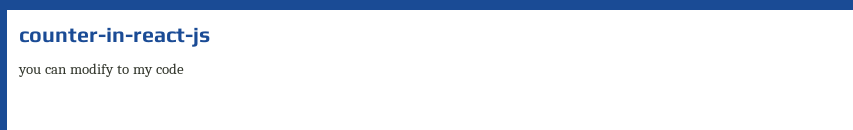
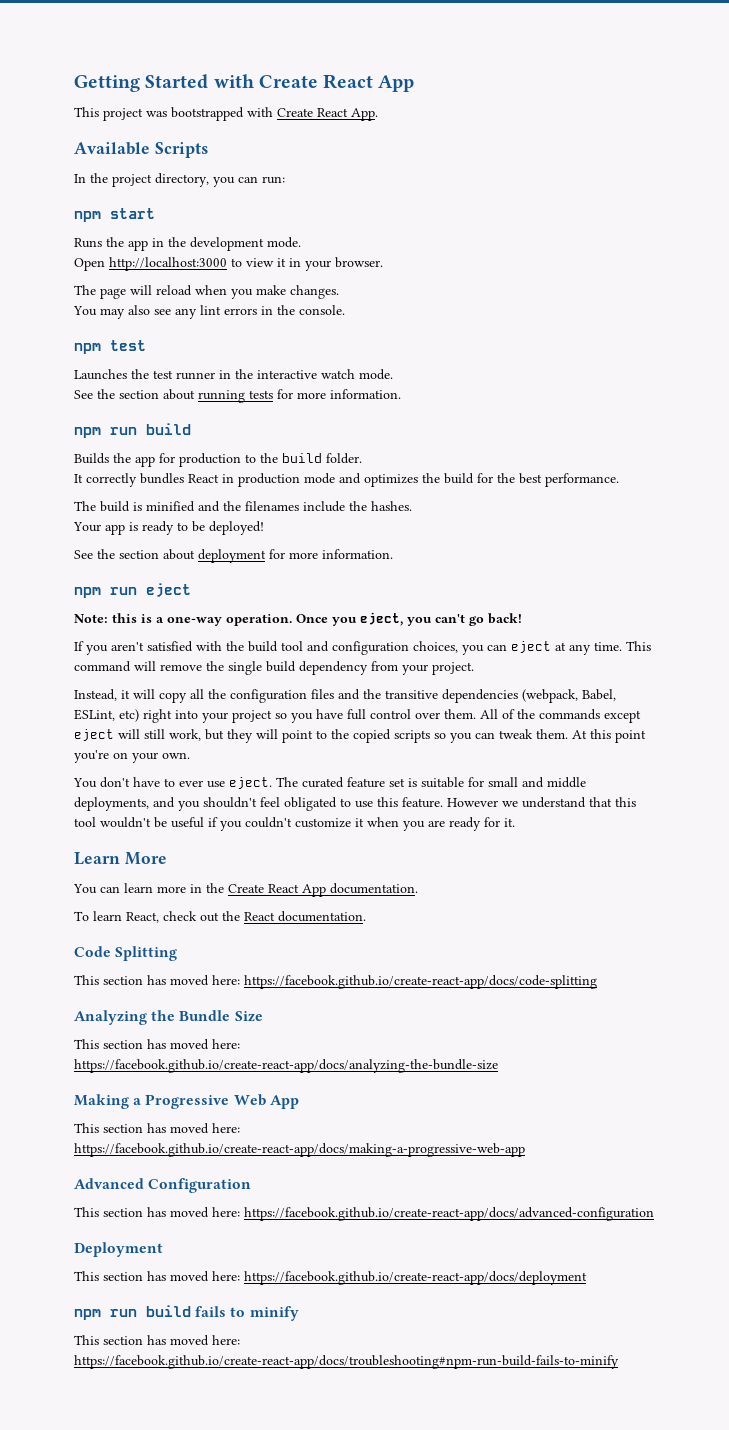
- counter-in-react-js
- you can modify to my code
+ Getting Started with Create React App
+ This project was bootstrapped with Create React App.
+ Available Scripts
+ In the project directory, you can run:
+ npm start
+ Runs the app in the development mode.
+ Open http://localhost:3000 to view it in your browser.
+ The page will reload when you make changes.
+ You may also see any lint errors in the console.
+ npm test
+ Launches the test runner in the interactive watch mode.
+ See the section about running tests for more information.
+ npm run build
+ Builds the app for production to the build folder.
+ It correctly bundles React in production mode and optimizes the build for the best performance.
+ The build is minified and the filenames include the hashes.
+ Your app is ready to be deployed!
+ See the section about deployment for more information.
+ npm run eject
+ Note: this is a one-way operation. Once you eject, you can't go back!
+ If you aren't satisfied with the build tool and configuration choices, you can eject at any time. This command will remove the single build dependency from your project.
+ Instead, it will copy all the configuration files and the transitive dependencies (webpack, Babel, ESLint, etc) right into your project so you have full control over them. All of the commands except eject will still work, but they will point to the copied scripts so you can tweak them. At this point you're on your own.
+ You don't have to ever use eject. The curated feature set is suitable for small and middle deployments, and you shouldn't feel obligated to use this feature. However we understand that this tool wouldn't be useful if you couldn't customize it when you are ready for it.
+ Learn More
+ You can learn more in the Create React App documentation.
+ To learn React, check out the React documentation.
+ Code Splitting
+ This section has moved here: https://facebook.github.io/create-react-app/docs/code-splitting
+ Analyzing the Bundle Size
+ This section has moved here: https://facebook.github.io/create-react-app/docs/analyzing-the-bundle-size
+ Making a Progressive Web App
+ This section has moved here: https://facebook.github.io/create-react-app/docs/making-a-progressive-web-app
+ Advanced Configuration
+ This section has moved here: https://facebook.github.io/create-react-app/docs/advanced-configuration
+ Deployment
+ This section has moved here: https://facebook.github.io/create-react-app/docs/deployment
+ npm run build fails to minify
+ This section has moved here: https://facebook.github.io/create-react-app/docs/troubleshooting#npm-run-build-fails-to-minify

